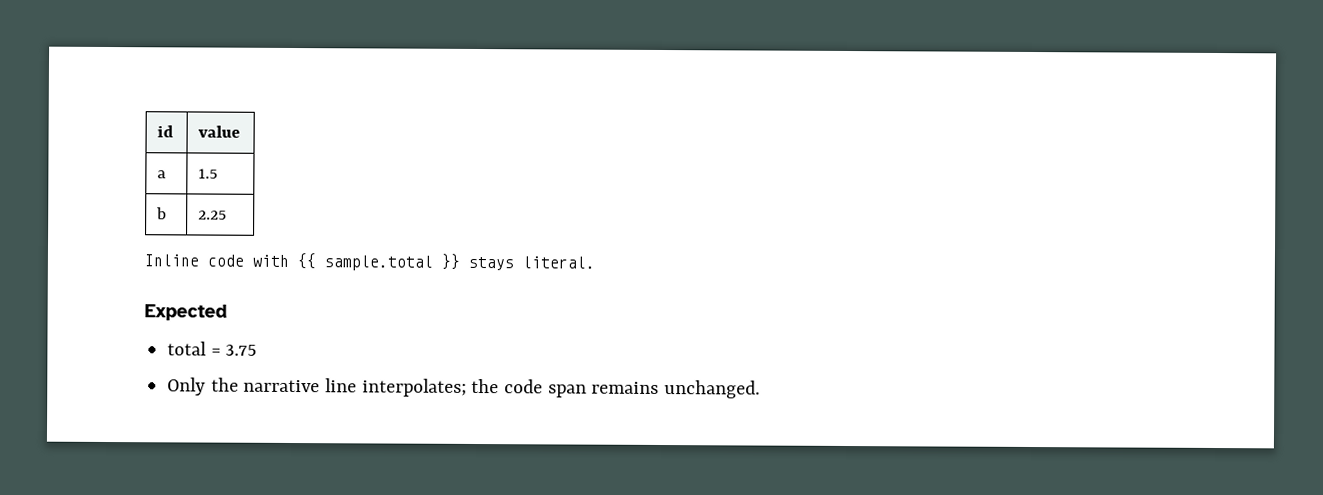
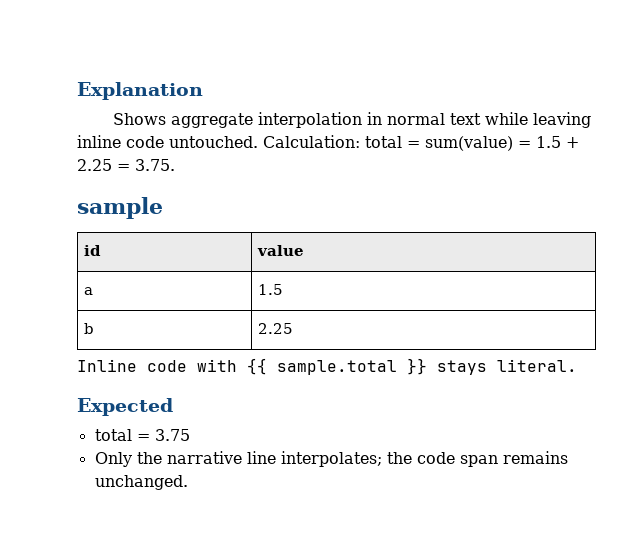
+ Explanation
+ Shows aggregate interpolation in normal text while leaving inline code untouched. Calculation: total = sum(value) = 1.5 + 2.25 = 3.75.
+ sample

